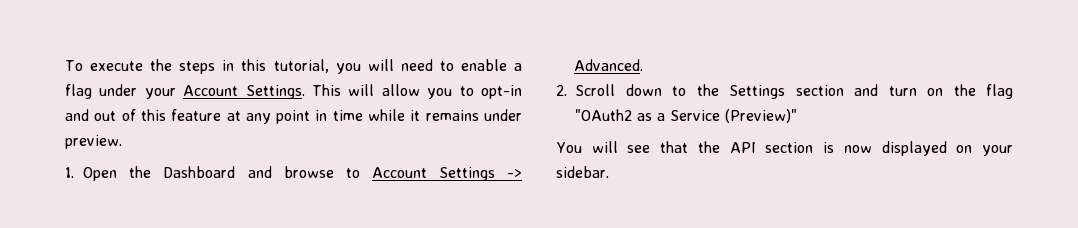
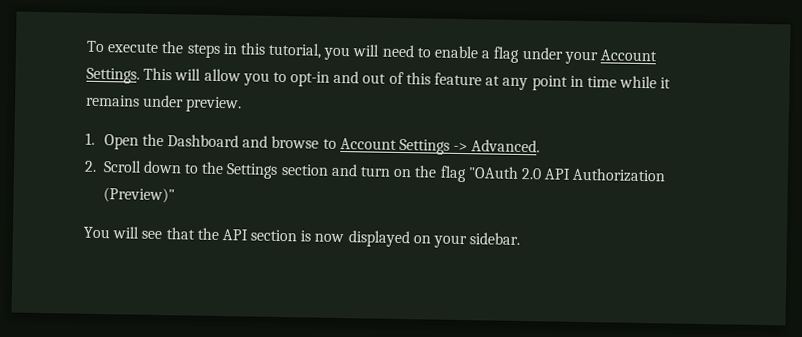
- 2. Scroll down to the Settings section and turn on the flag "OAuth2 as a Service (Preview)"
+ 2. Scroll down to the Settings section and turn on the flag "OAuth 2.0 API Authorization (Preview)"

